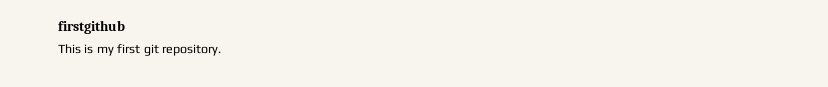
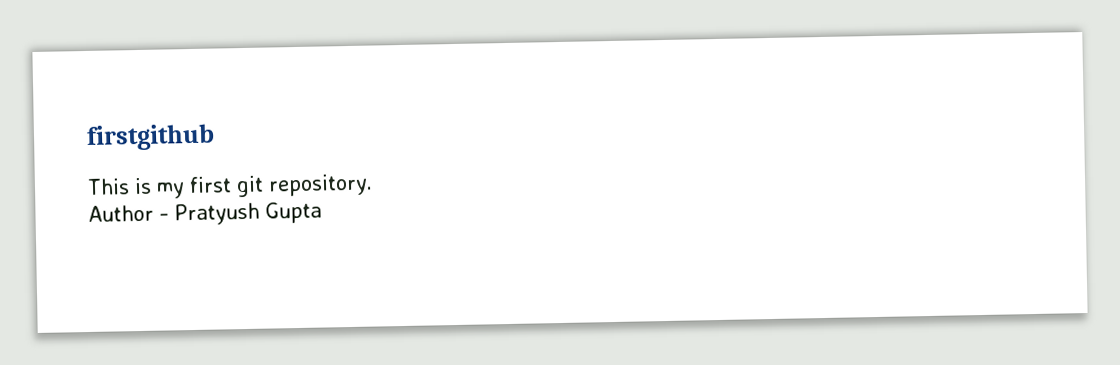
+ Author - Pratyush Gupta

